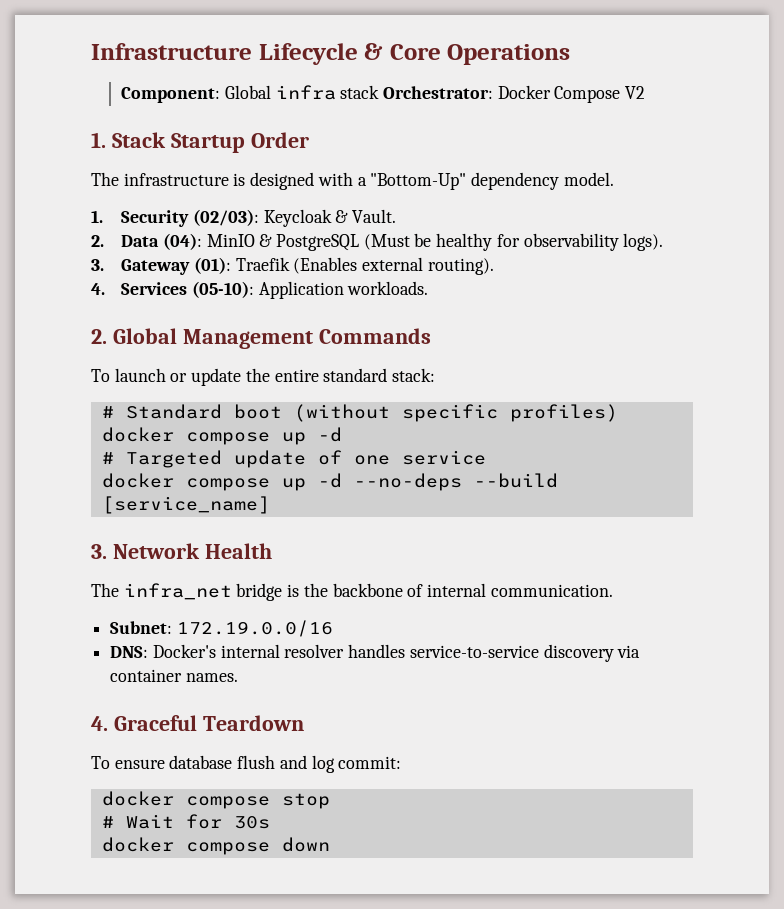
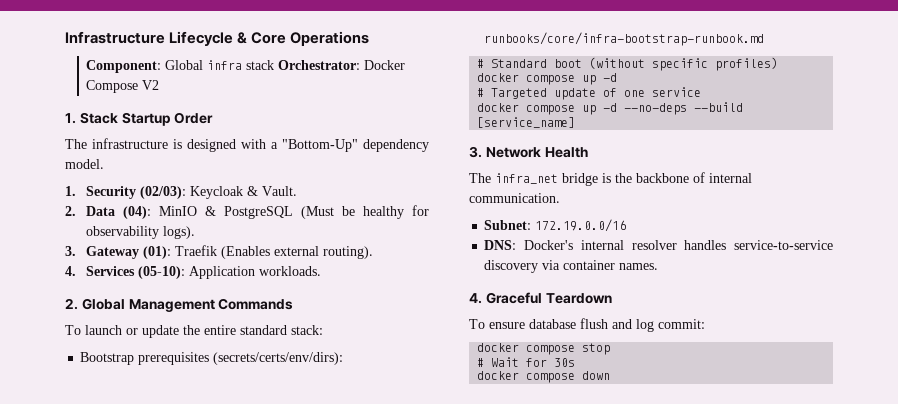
+ Bootstrap prerequisites (secrets/certs/env/dirs): runbooks/core/infra-bootstrap-runbook.md

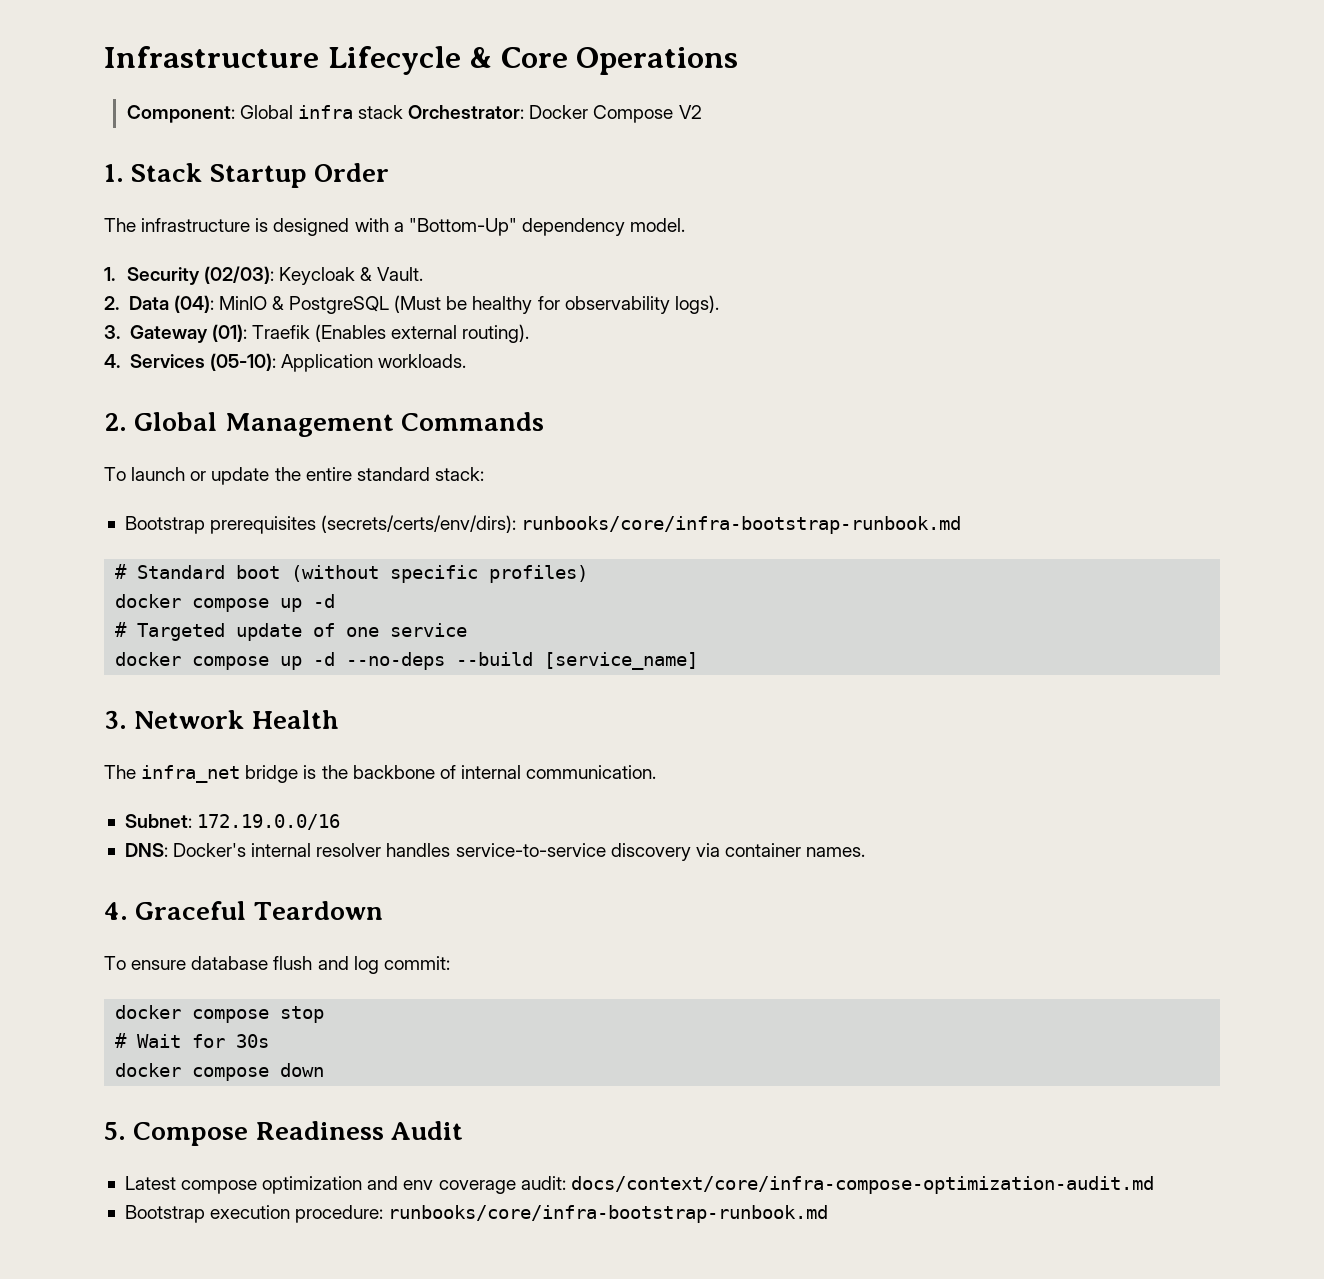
+ 5. Compose Readiness Audit
+ Latest compose optimization and env coverage audit: docs/context/core/infra-compose-optimization-audit.md
+ Bootstrap execution procedure: runbooks/core/infra-bootstrap-runbook.md

